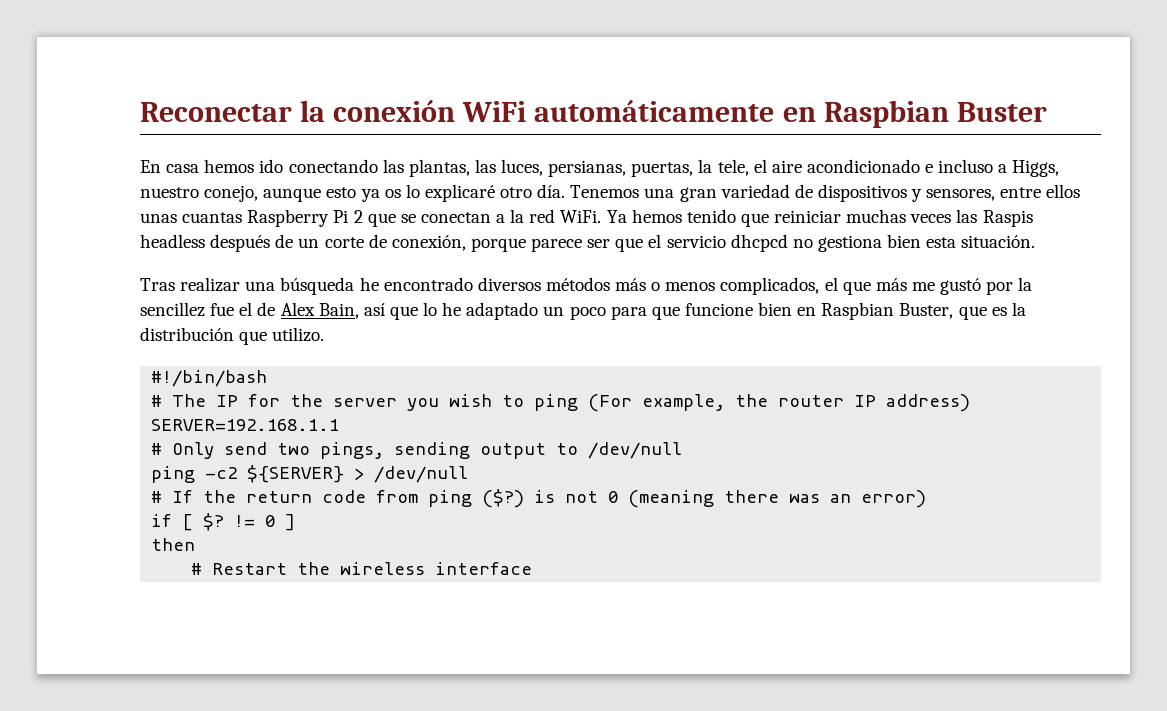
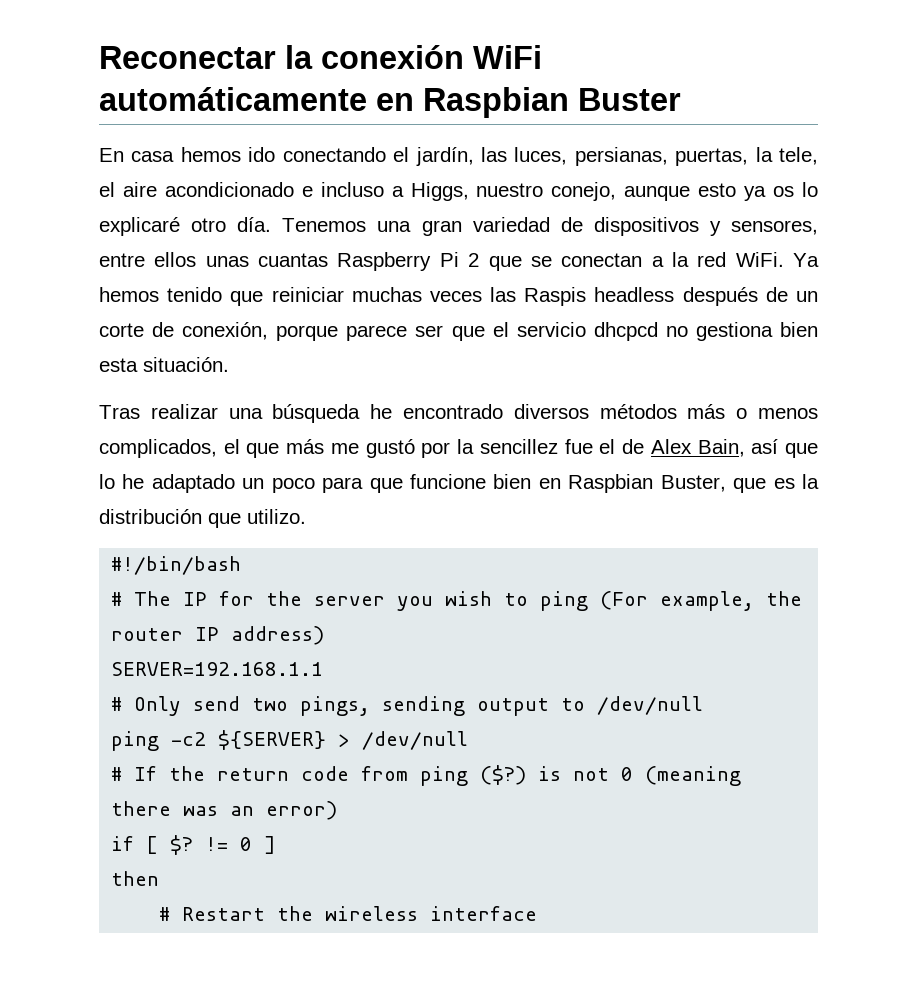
- En casa hemos ido conectando las plantas, las luces, persianas, puertas, la tele, el aire acondicionado e incluso a Higgs, nuestro conejo, aunque esto ya os lo explicaré otro día.
+ En casa hemos ido conectando el jardín, las luces, persianas, puertas, la tele, el aire acondicionado e incluso a Higgs, nuestro conejo, aunque esto ya os lo explicaré otro día.

